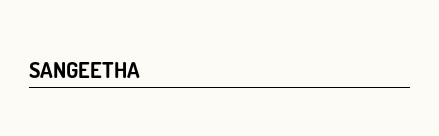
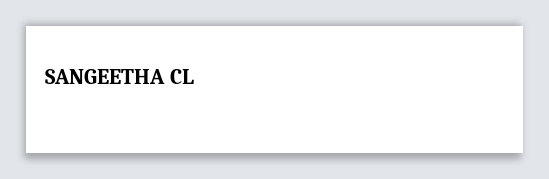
- SANGEETHA
+ SANGEETHA CL

